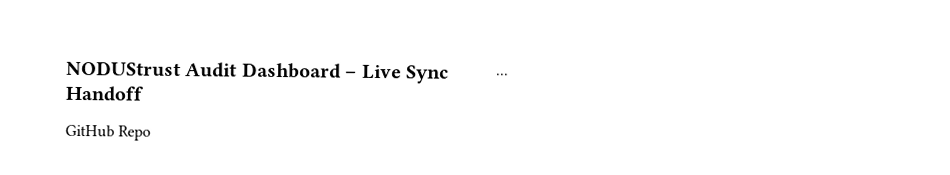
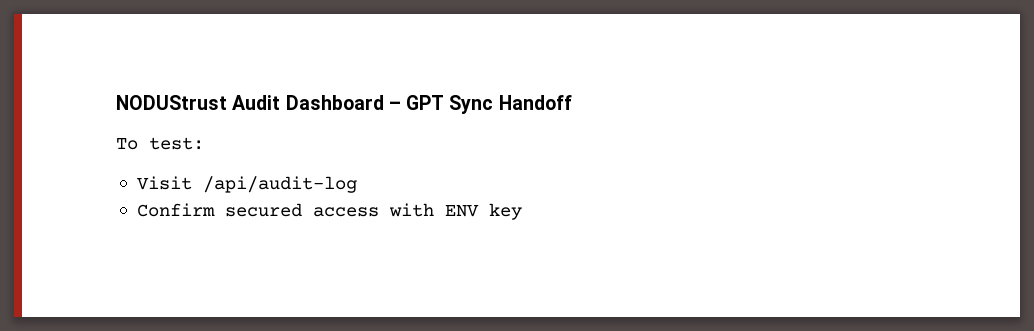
- NODUStrust Audit Dashboard – Live Sync Handoff
+ NODUStrust Audit Dashboard – GPT Sync Handoff
- GitHub Repo
- ...
+ To test:
+ Visit /api/audit-log
+ Confirm secured access with ENV key

